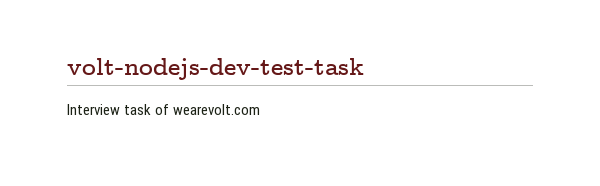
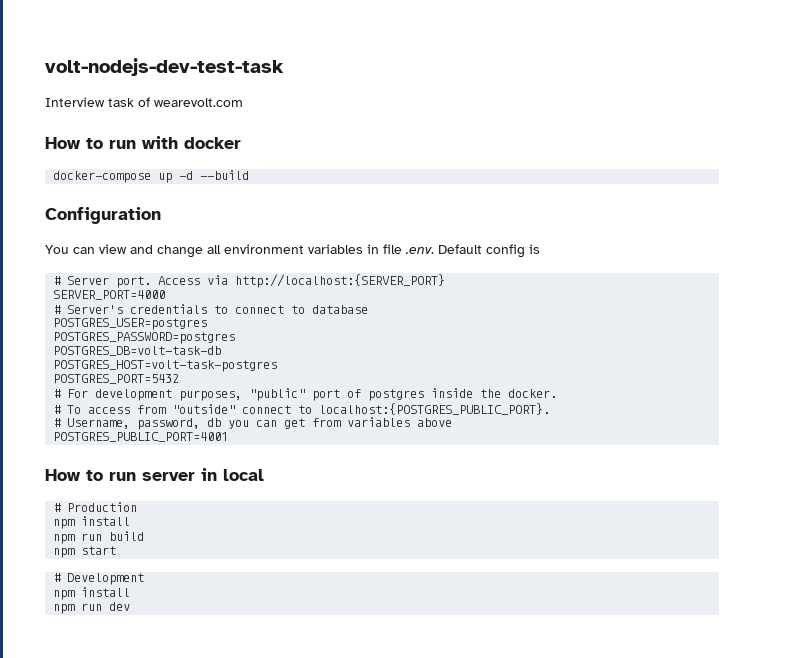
+ How to run with docker
+ docker-compose up -d --build
+ Configuration
+ You can view and change all environment variables in file .env. Default config is
+ # Server port. Access via http://localhost:{SERVER_PORT}
+ SERVER_PORT=4000
+ # Server's credentials to connect to database
+ POSTGRES_USER=postgres
+ POSTGRES_PASSWORD=postgres
+ POSTGRES_DB=volt-task-db
+ POSTGRES_HOST=volt-task-postgres
+ POSTGRES_PORT=5432
+ # For development purposes, "public" port of postgres inside the docker.
+ # To access from "outside" connect to localhost:{POSTGRES_PUBLIC_PORT}.
+ # Username, password, db you can get from variables above
+ POSTGRES_PUBLIC_PORT=4001
+ How to run server in local
+ # Production
+ npm install
+ npm run build
+ npm start
+ # Development
+ npm install
+ npm run dev

